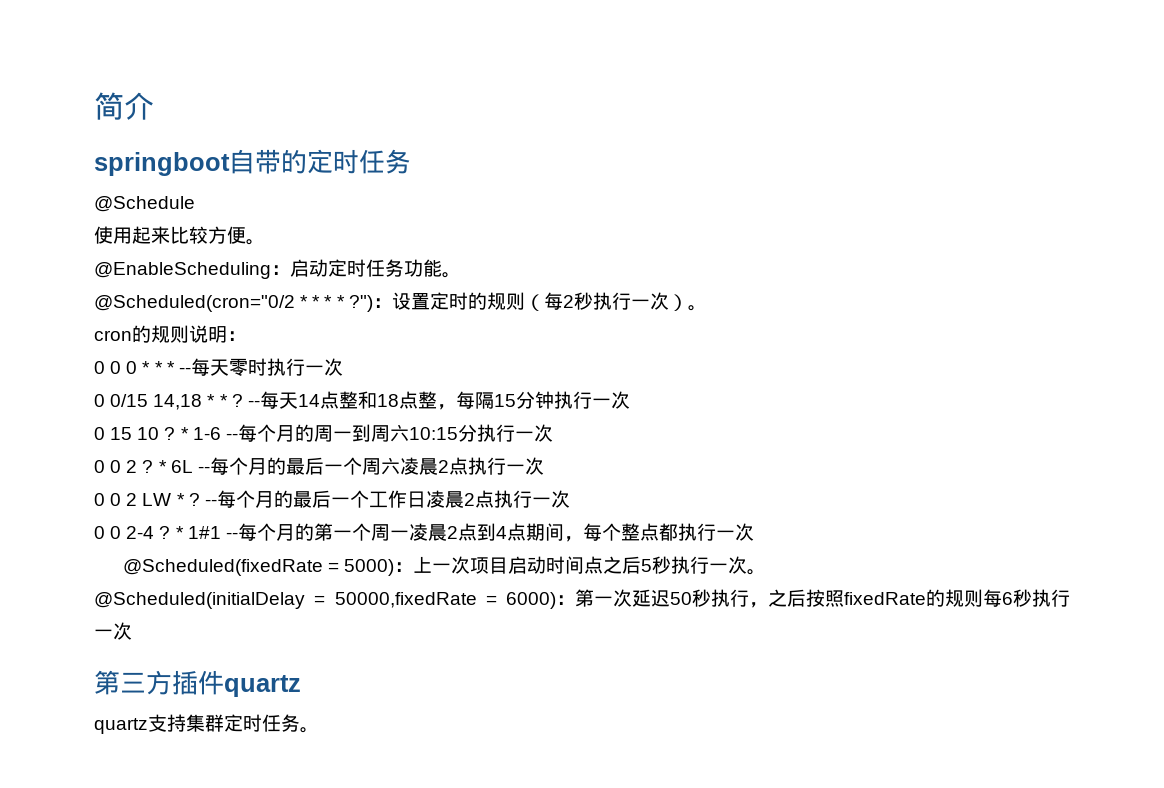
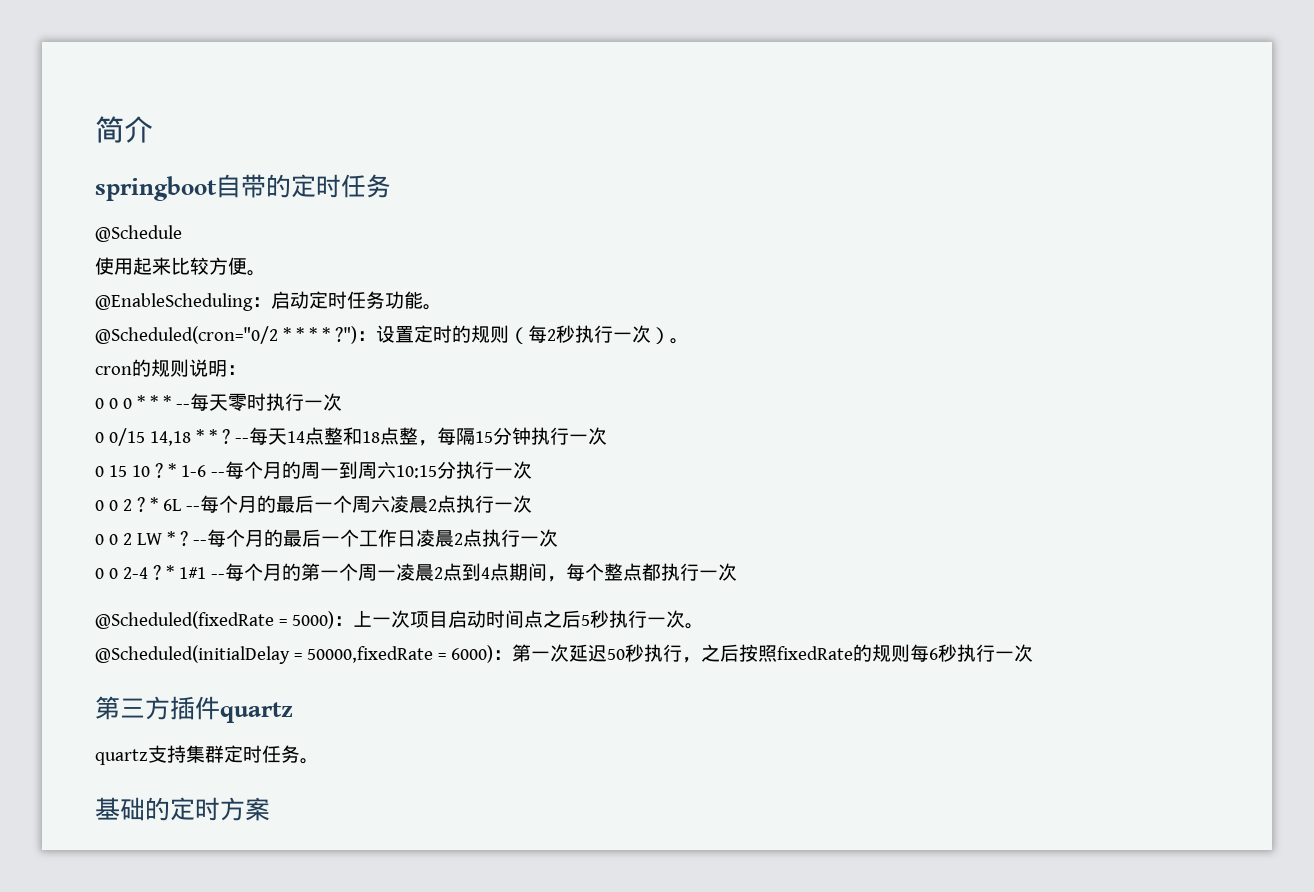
+ 基础的定时方案

